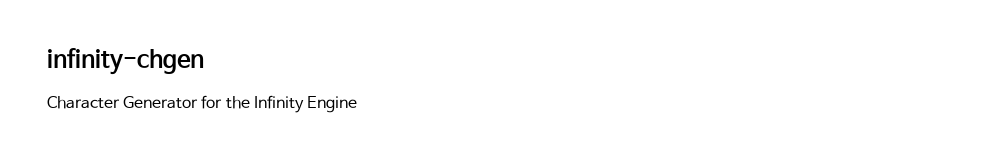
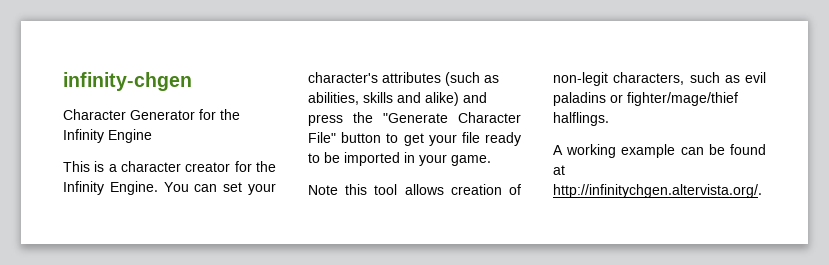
+ This is a character creator for the Infinity Engine. You can set your character's attributes (such as abilities, skills and alike) and press the "Generate Character File" button to get your file ready to be imported in your game.
+ Note this tool allows creation of non-legit characters, such as evil paladins or fighter/mage/thief halflings.
+ A working example can be found at http://infinitychgen.altervista.org/.

